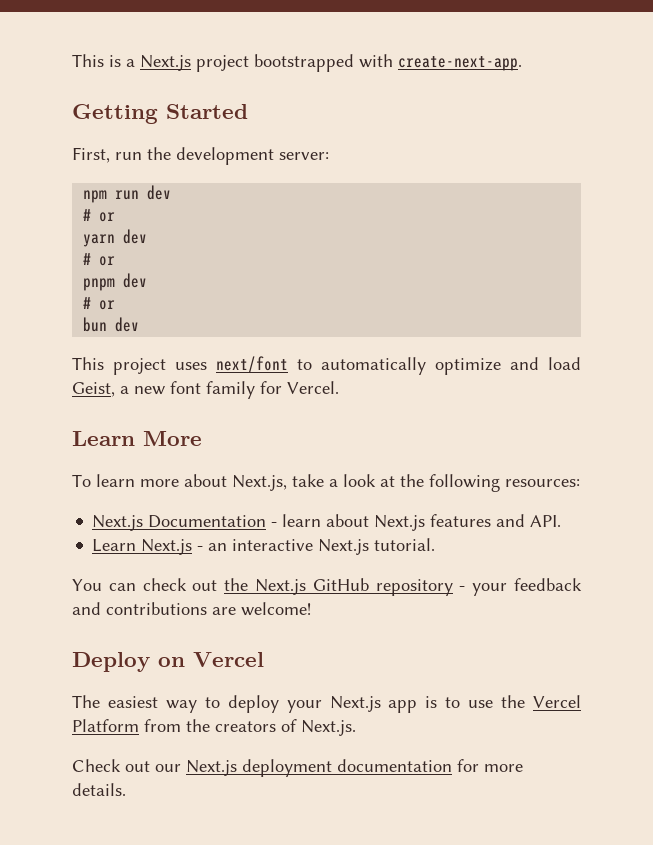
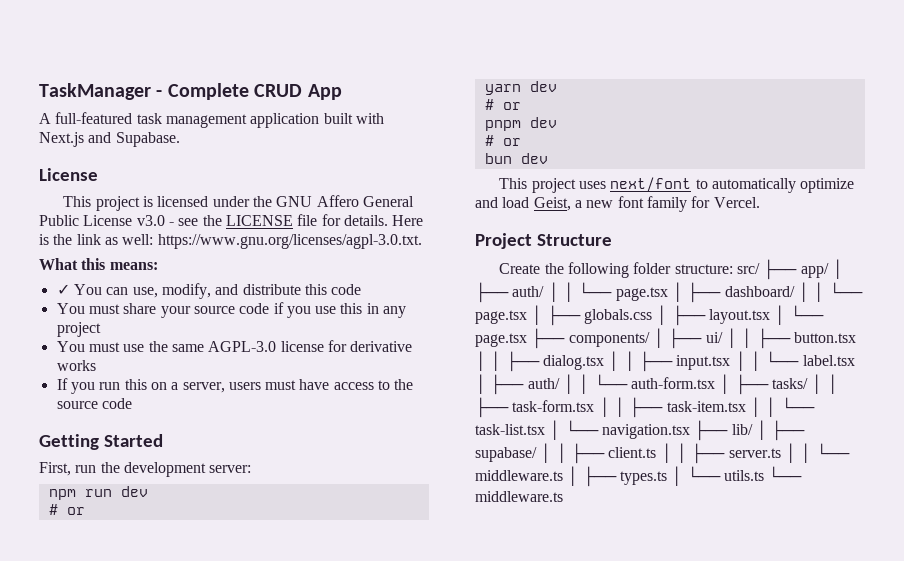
- This is a Next.js project bootstrapped with create-next-app.
+ TaskManager - Complete CRUD App
+ A full-featured task management application built with Next.js and Supabase.
+ License
+ This project is licensed under the GNU Affero General Public License v3.0 - see the LICENSE file for details. Here is the link as well: https://www.gnu.org/licenses/agpl-3.0.txt.
+ What this means:
+ ✓ You can use, modify, and distribute this code
+ You must share your source code if you use this in any project
+ You must use the same AGPL-3.0 license for derivative works
+ If you run this on a server, users must have access to the source code
- Learn More
- To learn more about Next.js, take a look at the following resources:
- Next.js Documentation - learn about Next.js features and API.
- Learn Next.js - an interactive Next.js tutorial.
- You can check out the Next.js GitHub repository - your feedback and contributions are welcome!
- Deploy on Vercel
- The easiest way to deploy your Next.js app is to use the Vercel Platform from the creators of Next.js.
- Check out our Next.js deployment documentation for more details.
+ Project Structure
+ Create the following folder structure: src/ ├── app/ │ ├── auth/ │ │ └── page.tsx │ ├── dashboard/ │ │ └── page.tsx │ ├── globals.css │ ├── layout.tsx │ └── page.tsx ├── components/ │ ├── ui/ │ │ ├── button.tsx │ │ ├── dialog.tsx │ │ ├── input.tsx │ │ └── label.tsx │ ├── auth/ │ │ └── auth-form.tsx │ ├── tasks/ │ │ ├── task-form.tsx │ │ ├── task-item.tsx │ │ └── task-list.tsx │ └── navigation.tsx ├── lib/ │ ├── supabase/ │ │ ├── client.ts │ │ ├── server.ts │ │ └── middleware.ts │ ├── types.ts │ └── utils.ts └── middleware.ts

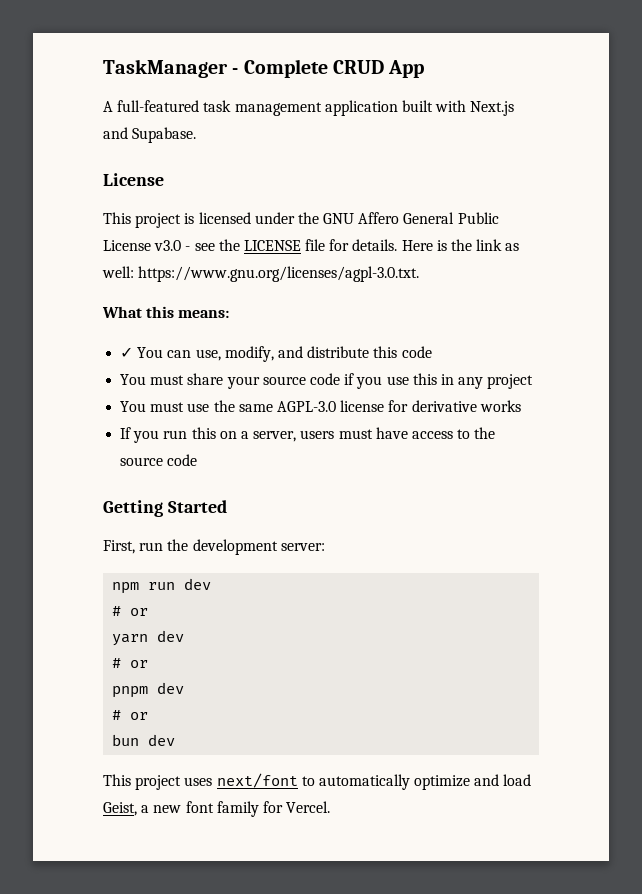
- Project Structure
- Create the following folder structure: src/ ├── app/ │ ├── auth/ │ │ └── page.tsx │ ├── dashboard/ │ │ └── page.tsx │ ├── globals.css │ ├── layout.tsx │ └── page.tsx ├── components/ │ ├── ui/ │ │ ├── button.tsx │ │ ├── dialog.tsx │ │ ├── input.tsx │ │ └── label.tsx │ ├── auth/ │ │ └── auth-form.tsx │ ├── tasks/ │ │ ├── task-form.tsx │ │ ├── task-item.tsx │ │ └── task-list.tsx │ └── navigation.tsx ├── lib/ │ ├── supabase/ │ │ ├── client.ts │ │ ├── server.ts │ │ └── middleware.ts │ ├── types.ts │ └── utils.ts └── middleware.ts

